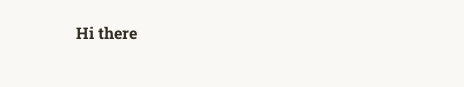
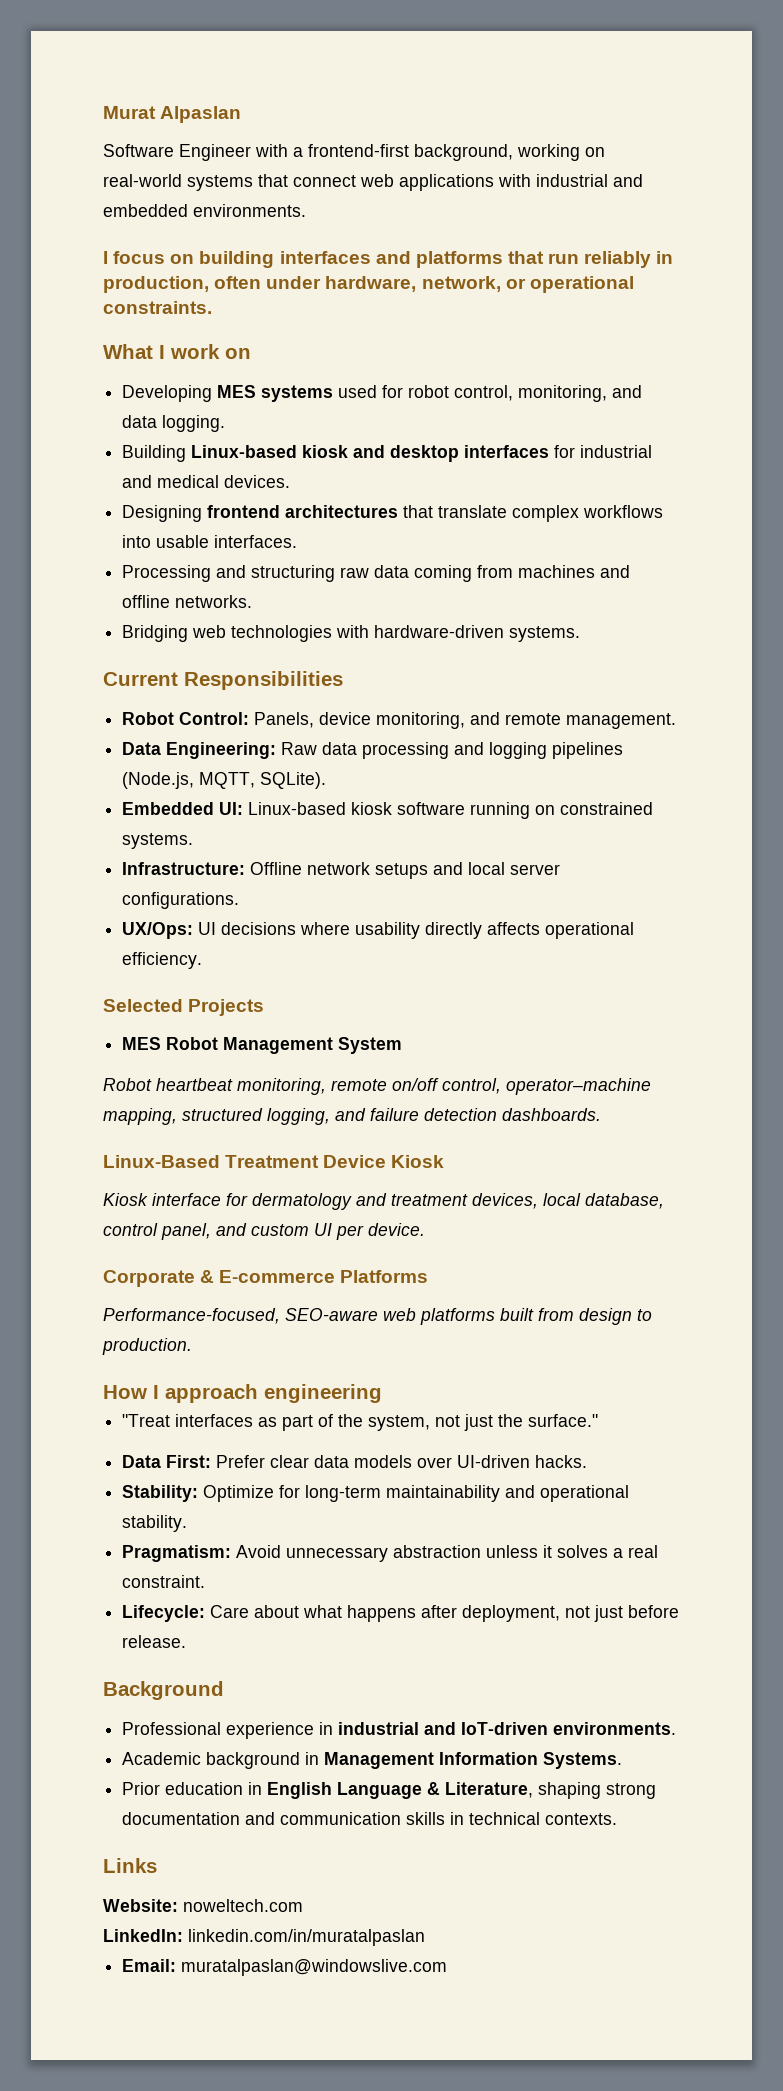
- Hi there
+ Murat Alpaslan
+ Software Engineer with a frontend-first background, working on real-world systems that connect web applications with industrial and embedded environments.
+ I focus on building interfaces and platforms that run reliably in production, often under hardware, network, or operational constraints.
+ What I work on
+ Developing MES systems used for robot control, monitoring, and data logging.
+ Building Linux-based kiosk and desktop interfaces for industrial and medical devices.
+ Designing frontend architectures that translate complex workflows into usable interfaces.
+ Processing and structuring raw data coming from machines and offline networks.
+ Bridging web technologies with hardware-driven systems.
+ Current Responsibilities
+ Robot Control: Panels, device monitoring, and remote management.
+ Data Engineering: Raw data processing and logging pipelines (Node.js, MQTT, SQLite).
+ Embedded UI: Linux-based kiosk software running on constrained systems.
+ Infrastructure: Offline network setups and local server configurations.
+ UX/Ops: UI decisions where usability directly affects operational efficiency.
+ Selected Projects
+ MES Robot Management System
+ Robot heartbeat monitoring, remote on/off control, operator–machine mapping, structured logging, and failure detection dashboards.
+ Linux-Based Treatment Device Kiosk
+ Kiosk interface for dermatology and treatment devices, local database, control panel, and custom UI per device.
+ Corporate & E-commerce Platforms
+ Performance-focused, SEO-aware web platforms built from design to production.
+ How I approach engineering
+ "Treat interfaces as part of the system, not just the surface."
+ Data First: Prefer clear data models over UI-driven hacks.
+ Stability: Optimize for long-term maintainability and operational stability.
+ Pragmatism: Avoid unnecessary abstraction unless it solves a real constraint.
+ Lifecycle: Care about what happens after deployment, not just before release.
+ Background
+ Professional experience in industrial and IoT-driven environments.
+ Academic background in Management Information Systems.
+ Prior education in English Language & Literature, shaping strong documentation and communication skills in technical contexts.
+ Links
+ Website: noweltech.com
+ LinkedIn: linkedin.com/in/muratalpaslan
+ Email: muratalpaslan@windowslive.com

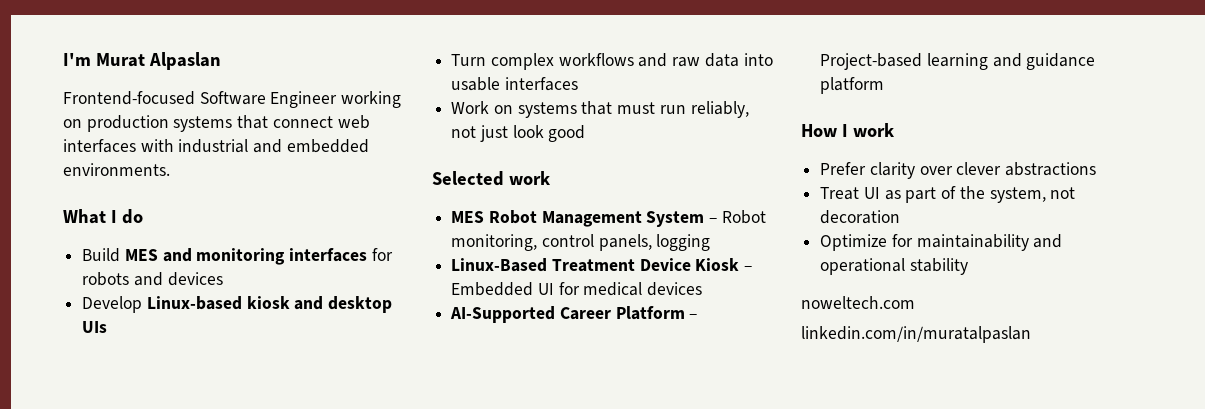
- Murat Alpaslan
+ I'm Murat Alpaslan
- Software Engineer with a frontend-first background, working on real-world systems that connect web applications with industrial and embedded environments.
+ Frontend-focused Software Engineer working on production systems that connect web interfaces with industrial and embedded environments.
- I focus on building interfaces and platforms that run reliably in production, often under hardware, network, or operational constraints.
- What I work on
- Developing MES systems used for robot control, monitoring, and data logging.
- Building Linux-based kiosk and desktop interfaces for industrial and medical devices.
- Designing frontend architectures that translate complex workflows into usable interfaces.
- Processing and structuring raw data coming from machines and offline networks.
- Bridging web technologies with hardware-driven systems.
- Current Responsibilities
- Robot Control: Panels, device monitoring, and remote management.
- Data Engineering: Raw data processing and logging pipelines (Node.js, MQTT, SQLite).
- Embedded UI: Linux-based kiosk software running on constrained systems.
- Infrastructure: Offline network setups and local server configurations.
- UX/Ops: UI decisions where usability directly affects operational efficiency.
+ What I do
+ Build MES and monitoring interfaces for robots and devices
+ Develop Linux-based kiosk and desktop UIs
+ Turn complex workflows and raw data into usable interfaces
+ Work on systems that must run reliably, not just look good
- Selected Projects
+ Selected work
- MES Robot Management System
- Robot heartbeat monitoring, remote on/off control, operator–machine mapping, structured logging, and failure detection dashboards.
- Linux-Based Treatment Device Kiosk
- Kiosk interface for dermatology and treatment devices, local database, control panel, and custom UI per device.
- Corporate & E-commerce Platforms
- Performance-focused, SEO-aware web platforms built from design to production.
- How I approach engineering
- "Treat interfaces as part of the system, not just the surface."
- Data First: Prefer clear data models over UI-driven hacks.
- Stability: Optimize for long-term maintainability and operational stability.
- Pragmatism: Avoid unnecessary abstraction unless it solves a real constraint.
- Lifecycle: Care about what happens after deployment, not just before release.
- Background
- Professional experience in industrial and IoT-driven environments.
- Academic background in Management Information Systems.
- Prior education in English Language & Literature, shaping strong documentation and communication skills in technical contexts.
- Links
- Website: noweltech.com
+ MES Robot Management System – Robot monitoring, control panels, logging
+ Linux-Based Treatment Device Kiosk – Embedded UI for medical devices
+ AI-Supported Career Platform – Project-based learning and guidance platform
+ How I work
+ Prefer clarity over clever abstractions
+ Treat UI as part of the system, not decoration
+ Optimize for maintainability and operational stability
+ noweltech.com
- LinkedIn: linkedin.com/in/muratalpaslan
+ linkedin.com/in/muratalpaslan
- Email: muratalpaslan@windowslive.com

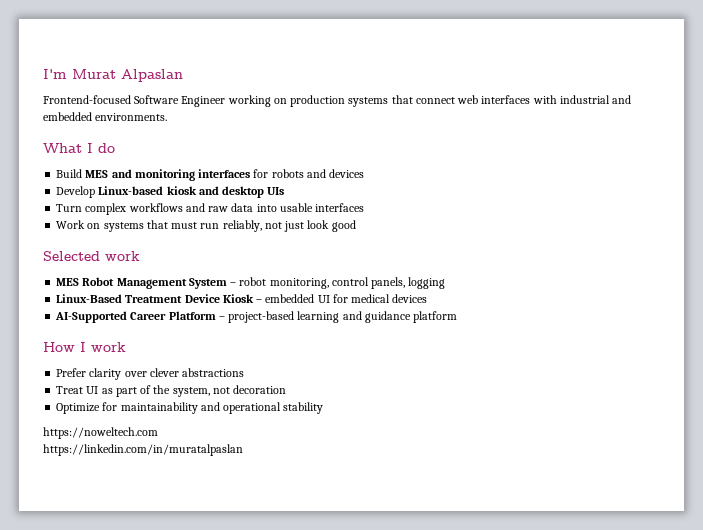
- MES Robot Management System – Robot monitoring, control panels, logging
+ MES Robot Management System – robot monitoring, control panels, logging
- Linux-Based Treatment Device Kiosk – Embedded UI for medical devices
+ Linux-Based Treatment Device Kiosk – embedded UI for medical devices
- AI-Supported Career Platform – Project-based learning and guidance platform
+ AI-Supported Career Platform – project-based learning and guidance platform
- noweltech.com
- linkedin.com/in/muratalpaslan
+ https://noweltech.com
+ https://linkedin.com/in/muratalpaslan

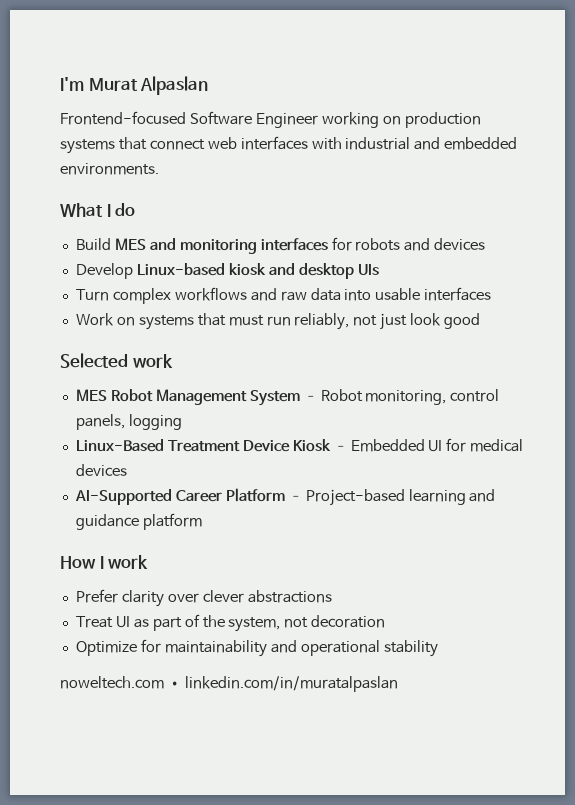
- MES Robot Management System – robot monitoring, control panels, logging
+ MES Robot Management System – Robot monitoring, control panels, logging
- Linux-Based Treatment Device Kiosk – embedded UI for medical devices
+ Linux-Based Treatment Device Kiosk – Embedded UI for medical devices
- AI-Supported Career Platform – project-based learning and guidance platform
+ AI-Supported Career Platform – Project-based learning and guidance platform
- https://noweltech.com
- https://linkedin.com/in/muratalpaslan
+ noweltech.com • linkedin.com/in/muratalpaslan

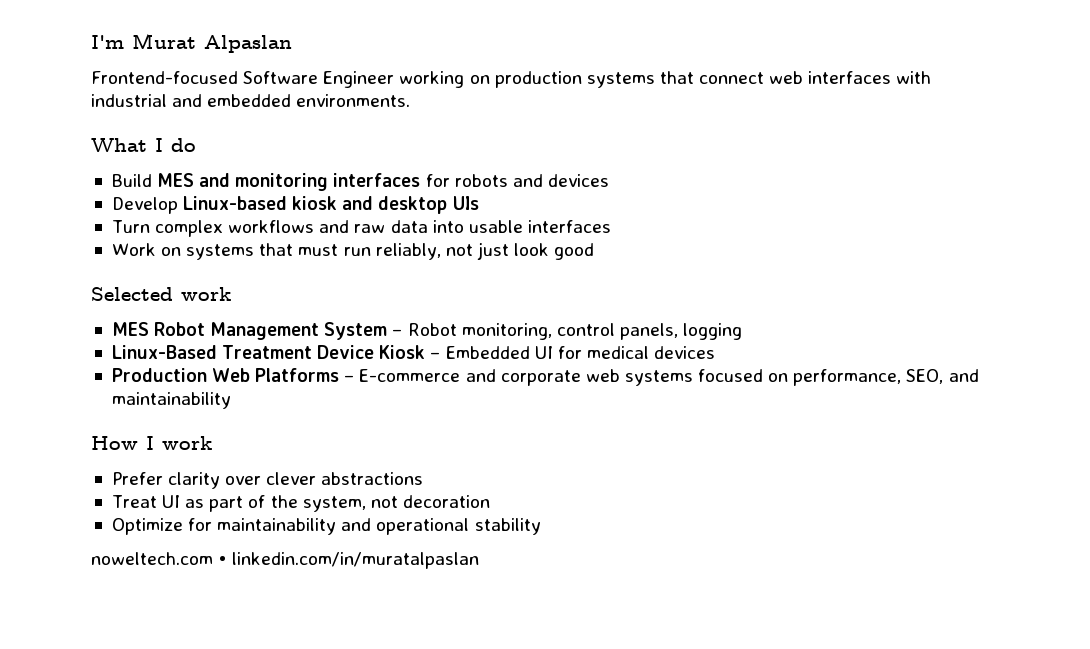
- AI-Supported Career Platform – Project-based learning and guidance platform
+ Production Web Platforms – E-commerce and corporate web systems focused on performance, SEO, and maintainability

